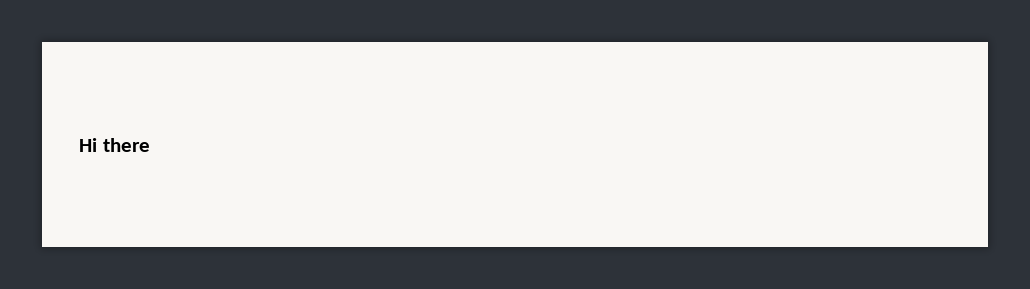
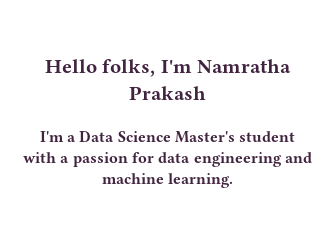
- Hi there
+ Hello folks, I'm Namratha Prakash
+ I'm a Data Science Master's student with a passion for data engineering and machine learning.

